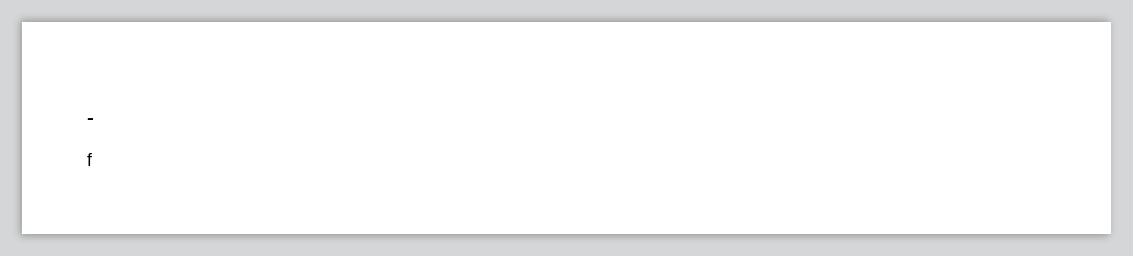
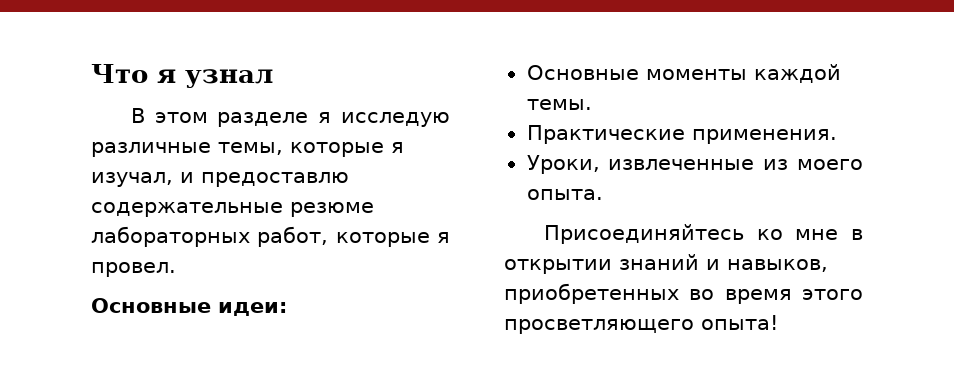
- -
- f
+ Что я узнал
+ В этом разделе я исследую различные темы, которые я изучал, и предоставлю содержательные резюме лабораторных работ, которые я провел.
+ Основные идеи:
+ Основные моменты каждой темы.
+ Практические применения.
+ Уроки, извлеченные из моего опыта.
+ Присоединяйтесь ко мне в открытии знаний и навыков, приобретенных во время этого просветляющего опыта!

